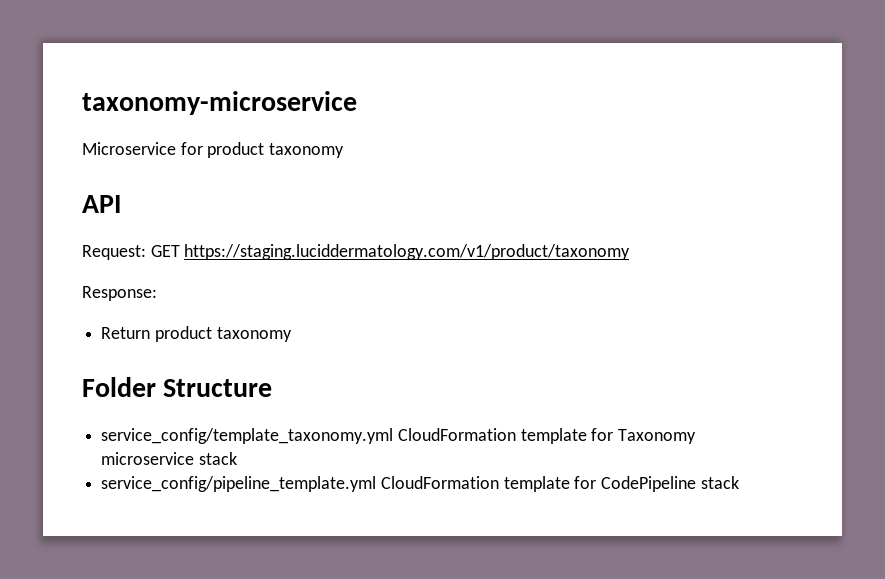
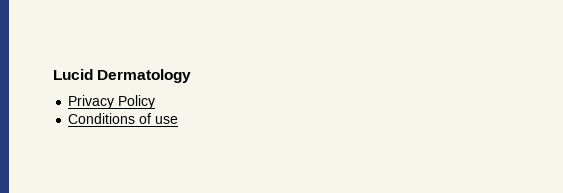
- taxonomy-microservice
- Microservice for product taxonomy
- API
- Request: GET https://staging.luciddermatology.com/v1/product/taxonomy
- Response:
- Return product taxonomy
- Folder Structure
- service_config/template_taxonomy.yml CloudFormation template for Taxonomy microservice stack
- service_config/pipeline_template.yml CloudFormation template for CodePipeline stack
+ Lucid Dermatology
+ Privacy Policy
+ Conditions of use

